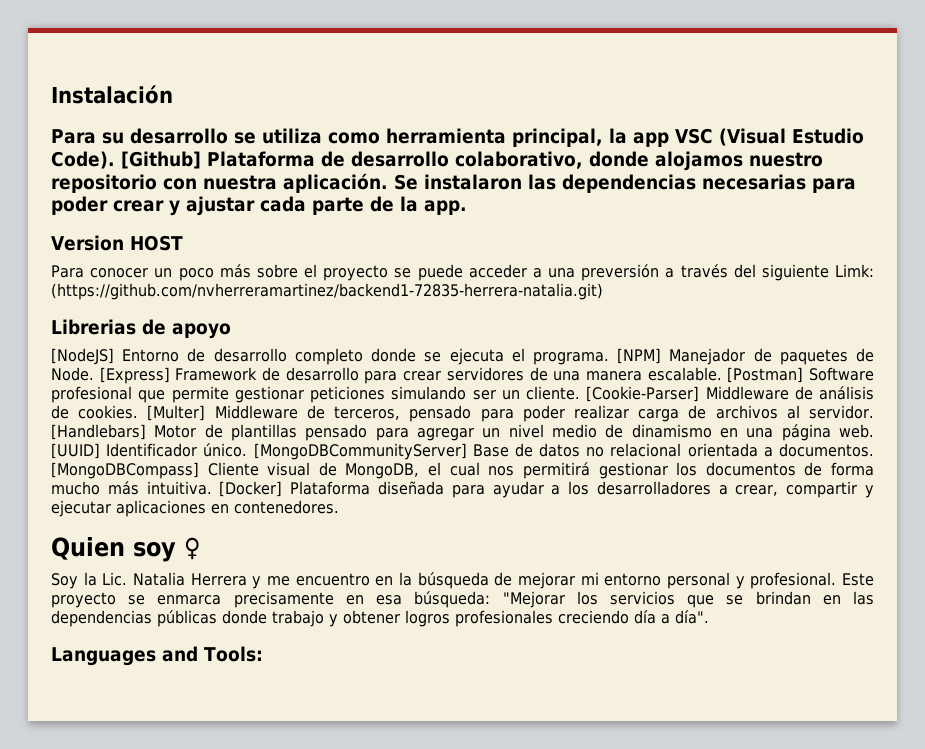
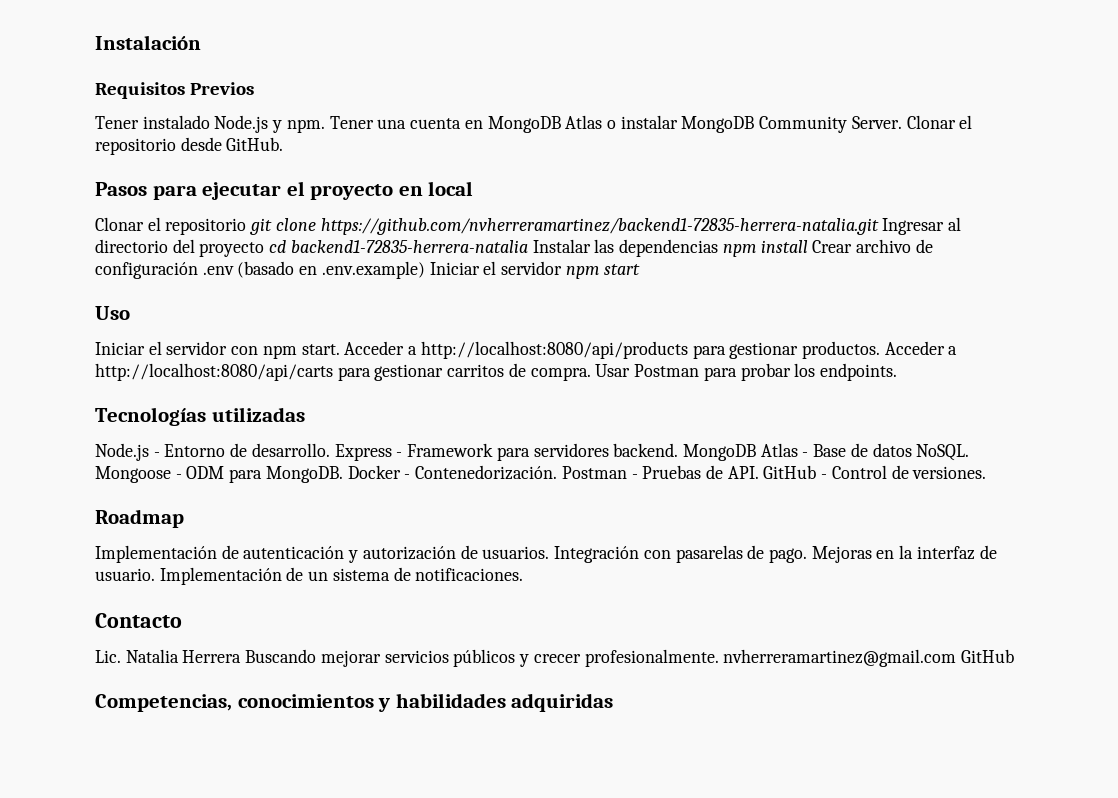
- Para su desarrollo se utiliza como herramienta principal, la app VSC (Visual Estudio Code). [Github] Plataforma de desarrollo colaborativo, donde alojamos nuestro repositorio con nuestra aplicación. Se instalaron las dependencias necesarias para poder crear y ajustar cada parte de la app.
- Version HOST
- Para conocer un poco más sobre el proyecto se puede acceder a una preversión a través del siguiente Limk: (https://github.com/nvherreramartinez/backend1-72835-herrera-natalia.git)
- Librerias de apoyo
- [NodeJS] Entorno de desarrollo completo donde se ejecuta el programa. [NPM] Manejador de paquetes de Node. [Express] Framework de desarrollo para crear servidores de una manera escalable. [Postman] Software profesional que permite gestionar peticiones simulando ser un cliente. [Cookie-Parser] Middleware de análisis de cookies. [Multer] Middleware de terceros, pensado para poder realizar carga de archivos al servidor. [Handlebars] Motor de plantillas pensado para agregar un nivel medio de dinamismo en una página web. [UUID] Identificador único. [MongoDBCommunityServer] Base de datos no relacional orientada a documentos. [MongoDBCompass] Cliente visual de MongoDB, el cual nos permitirá gestionar los documentos de forma mucho más intuitiva. [Docker] Plataforma diseñada para ayudar a los desarrolladores a crear, compartir y ejecutar aplicaciones en contenedores.
- Quien soy ♀
- Soy la Lic. Natalia Herrera y me encuentro en la búsqueda de mejorar mi entorno personal y profesional. Este proyecto se enmarca precisamente en esa búsqueda: "Mejorar los servicios que se brindan en las dependencias públicas donde trabajo y obtener logros profesionales creciendo día a día".
- Languages and Tools:
+ Requisitos Previos
+ Tener instalado Node.js y npm. Tener una cuenta en MongoDB Atlas o instalar MongoDB Community Server. Clonar el repositorio desde GitHub.
+ Pasos para ejecutar el proyecto en local
+ Clonar el repositorio git clone https://github.com/nvherreramartinez/backend1-72835-herrera-natalia.git Ingresar al directorio del proyecto cd backend1-72835-herrera-natalia Instalar las dependencias npm install Crear archivo de configuración .env (basado en .env.example) Iniciar el servidor npm start
+ Uso
+ Iniciar el servidor con npm start. Acceder a http://localhost:8080/api/products para gestionar productos. Acceder a http://localhost:8080/api/carts para gestionar carritos de compra. Usar Postman para probar los endpoints.
+ Tecnologías utilizadas
+ Node.js - Entorno de desarrollo. Express - Framework para servidores backend. MongoDB Atlas - Base de datos NoSQL. Mongoose - ODM para MongoDB. Docker - Contenedorización. Postman - Pruebas de API. GitHub - Control de versiones.
+ Roadmap
+ Implementación de autenticación y autorización de usuarios. Integración con pasarelas de pago. Mejoras en la interfaz de usuario. Implementación de un sistema de notificaciones.
+ Contacto
+ Lic. Natalia Herrera Buscando mejorar servicios públicos y crecer profesionalmente. nvherreramartinez@gmail.com GitHub
+ Competencias, conocimientos y habilidades adquiridas

